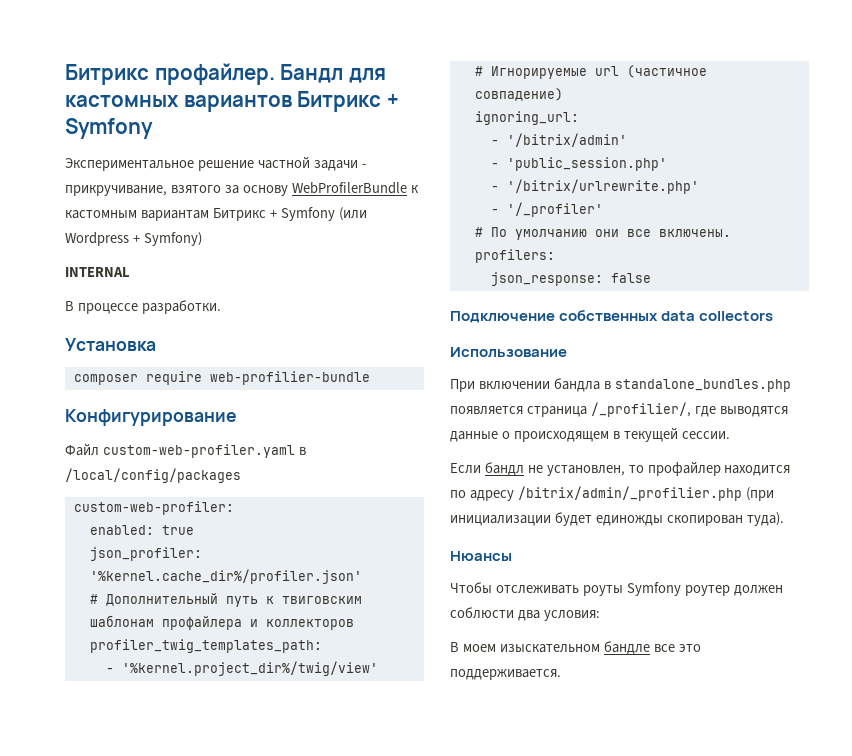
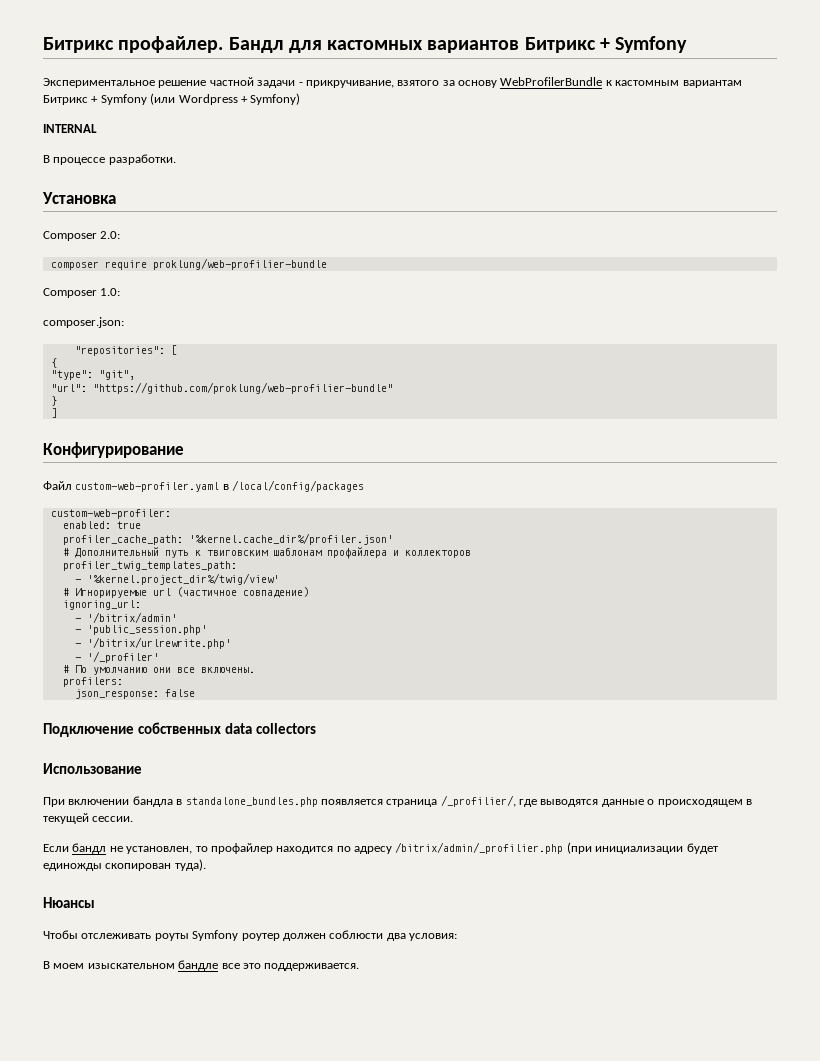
+ Composer 2.0:
- composer require web-profilier-bundle
+ composer require proklung/web-profilier-bundle
+ Composer 1.0:
+ composer.json:
+ "repositories": [
+ {
+ "type": "git",
+ "url": "https://github.com/proklung/web-profilier-bundle"
+ }
+ ]
- json_profiler: '%kernel.cache_dir%/profiler.json'
+ profiler_cache_path: '%kernel.cache_dir%/profiler.json'

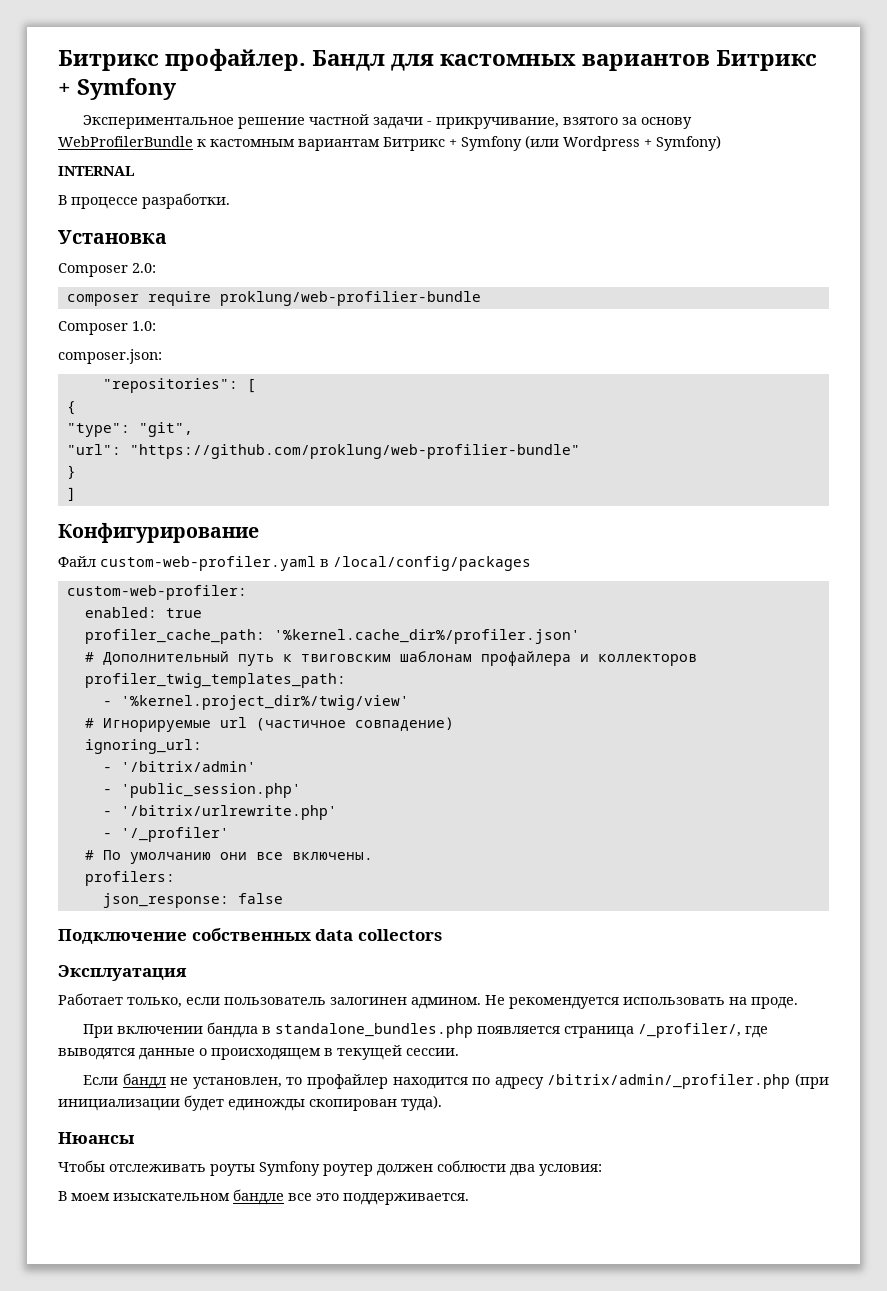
- Использование
+ Эксплуатация
+ Работает только, если пользователь залогинен админом. Не рекомендуется использовать на проде.
- При включении бандла в standalone_bundles.php появляется страница /_profilier/, где выводятся данные о происходящем в текущей сессии.
+ При включении бандла в standalone_bundles.php появляется страница /_profiler/, где выводятся данные о происходящем в текущей сессии.
- Если бандл не установлен, то профайлер находится по адресу /bitrix/admin/_profilier.php (при инициализации будет единожды скопирован туда).
+ Если бандл не установлен, то профайлер находится по адресу /bitrix/admin/_profiler.php (при инициализации будет единожды скопирован туда).

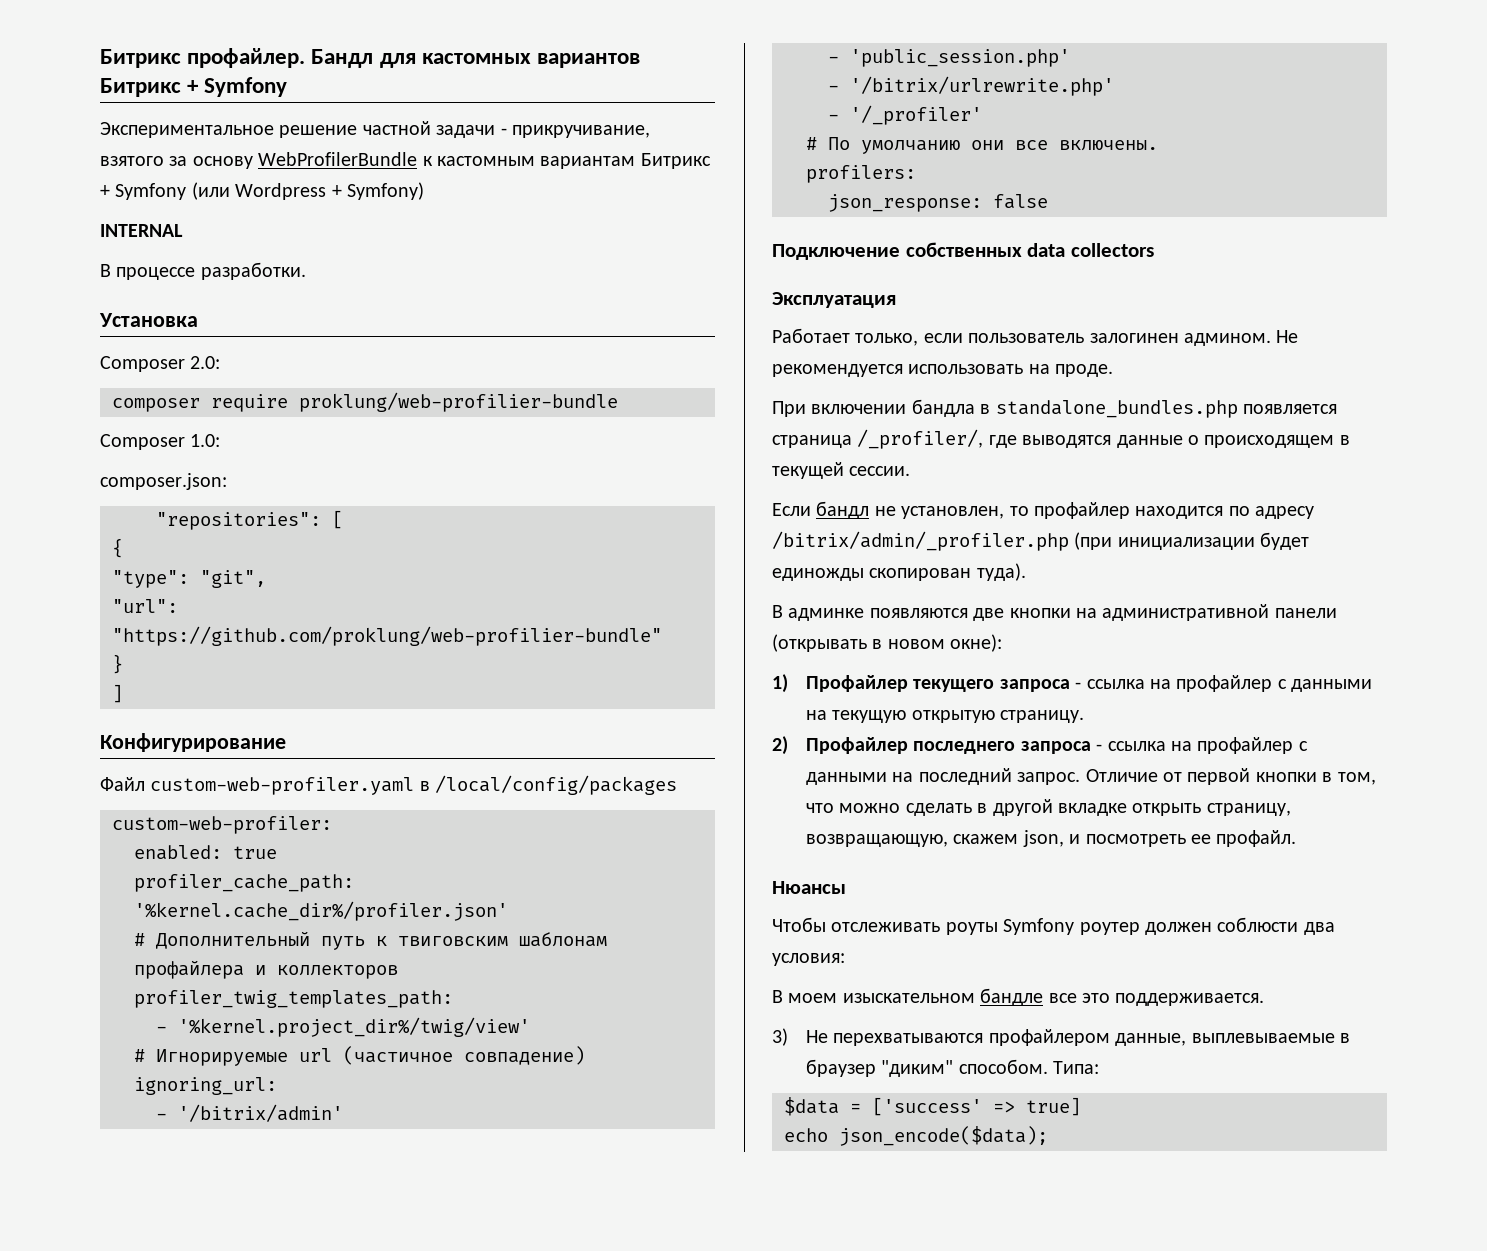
+ В админке появляются две кнопки на административной панели (открывать в новом окне):
+ 1) Профайлер текущего запроса - ссылка на профайлер с данными на текущую открытую страницу.
+ 2) Профайлер последнего запроса - ссылка на профайлер с данными на последний запрос. Отличие от первой кнопки в том, что можно сделать в другой вкладке открыть страницу, возвращающую, скажем json, и посмотреть ее профайл.
+ 3) Не перехватываются профайлером данные, выплевываемые в браузер "диким" способом. Типа:
+ $data = ['success' => true]
+ echo json_encode($data);

